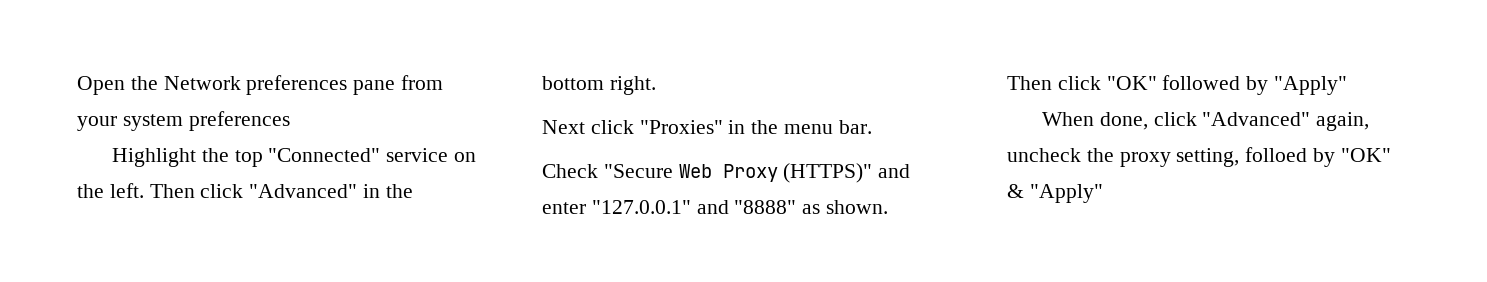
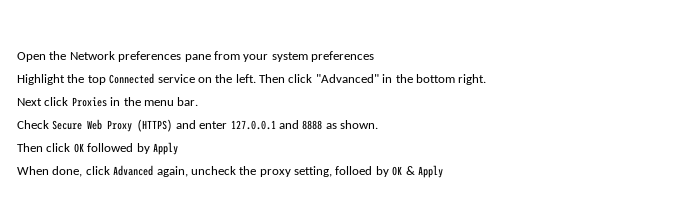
- Highlight the top "Connected" service on the left.
+ Highlight the top Connected service on the left.
- Next click "Proxies" in the menu bar.
+ Next click Proxies in the menu bar.
- Check "Secure Web Proxy (HTTPS)" and enter "127.0.0.1" and "8888" as shown.
+ Check Secure Web Proxy (HTTPS) and enter 127.0.0.1 and 8888 as shown.
- Then click "OK" followed by "Apply"
+ Then click OK followed by Apply
- When done, click "Advanced" again, uncheck the proxy setting, folloed by "OK" & "Apply"
+ When done, click Advanced again, uncheck the proxy setting, folloed by OK & Apply

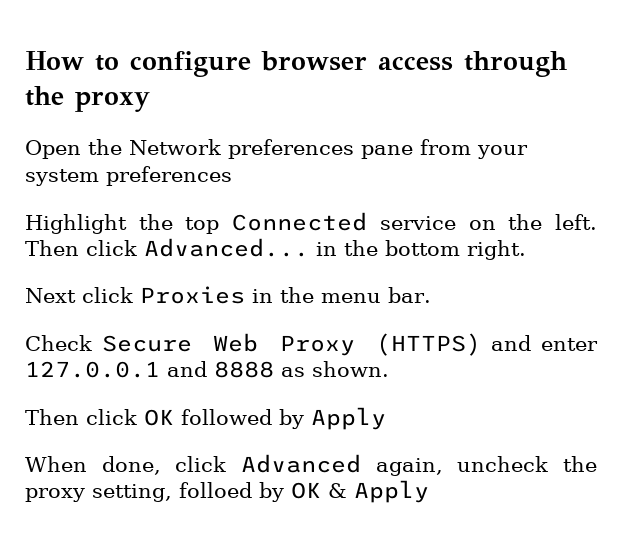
+ How to configure browser access through the proxy
- Then click "Advanced" in the bottom right.
+ Then click Advanced... in the bottom right.

